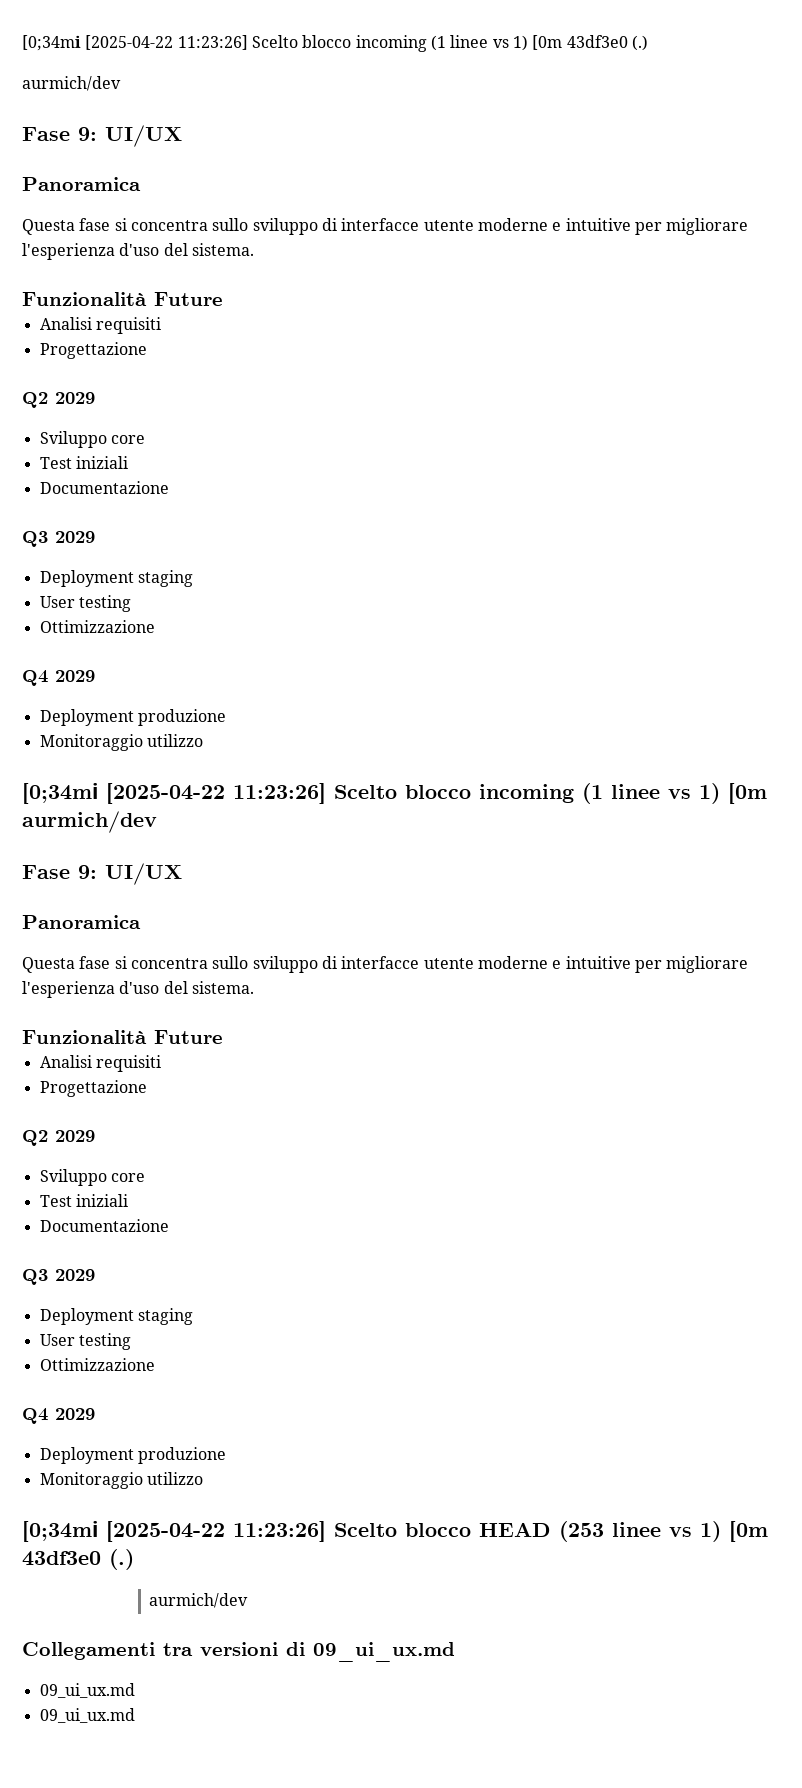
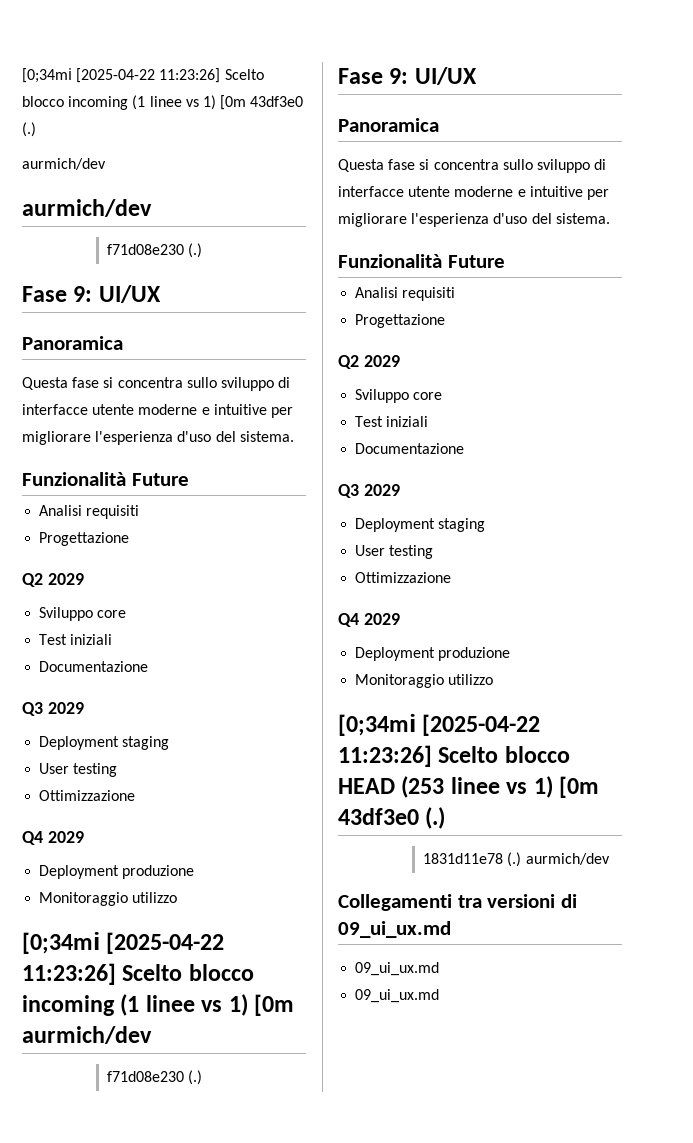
  [0;34mℹ [2025-04-22 11:23:26] Scelto blocco incoming (1 linee vs 1) [0m 43df3e0 (.)
  aurmich/dev
+ aurmich/dev
+ f71d08e230 (.)
  [0;34mℹ [2025-04-22 11:23:26] Scelto blocco incoming (1 linee vs 1) [0m aurmich/dev
+ f71d08e230 (.)
  [0;34mℹ [2025-04-22 11:23:26] Scelto blocco HEAD (253 linee vs 1) [0m 43df3e0 (.)
- aurmich/dev
+ 1831d11e78 (.) aurmich/dev

